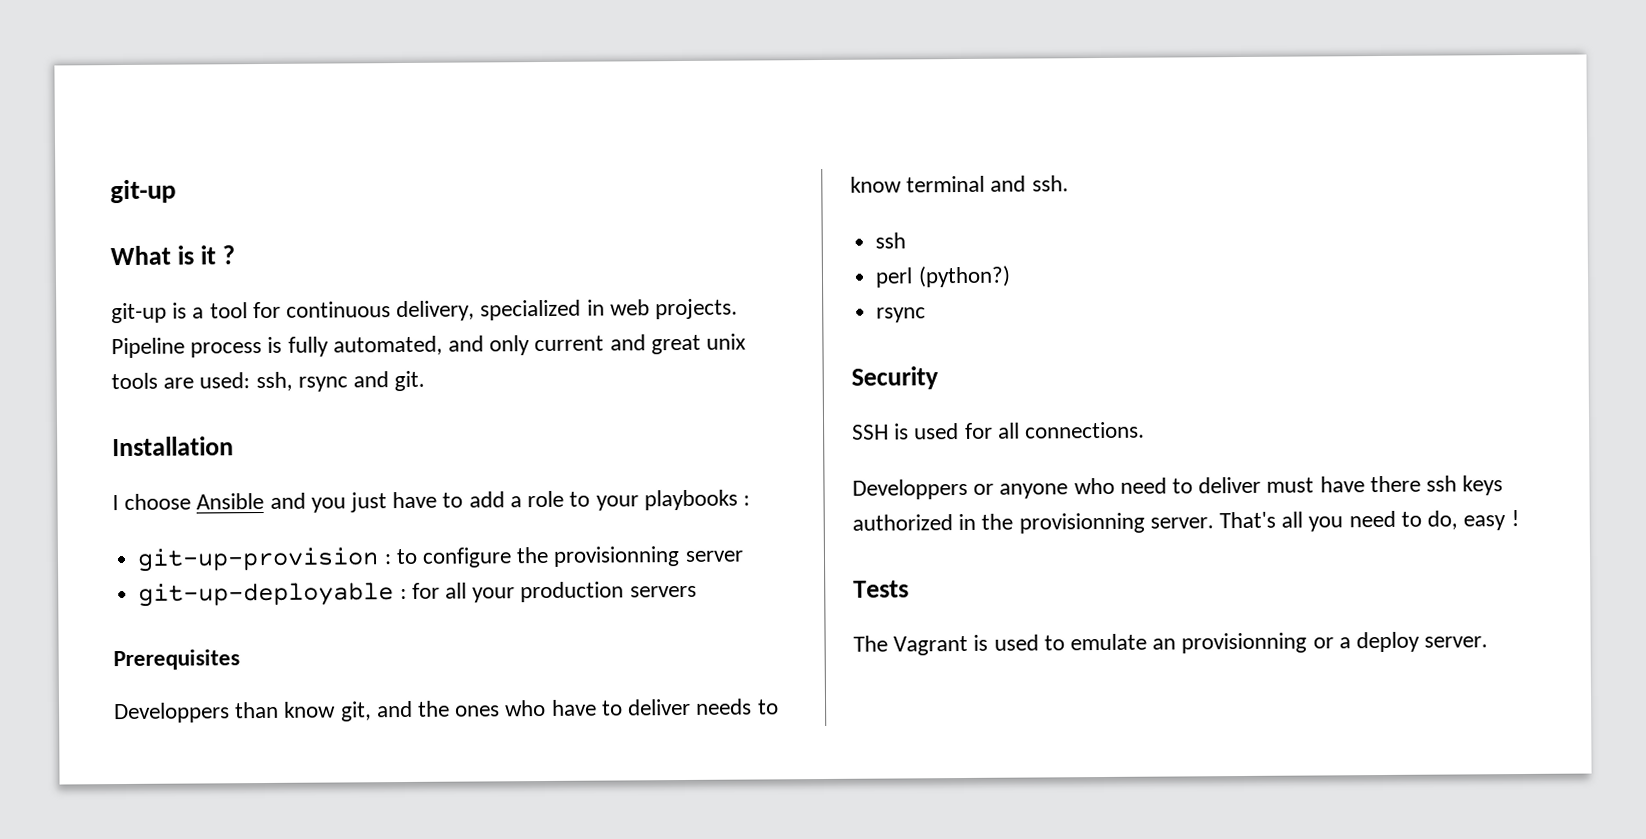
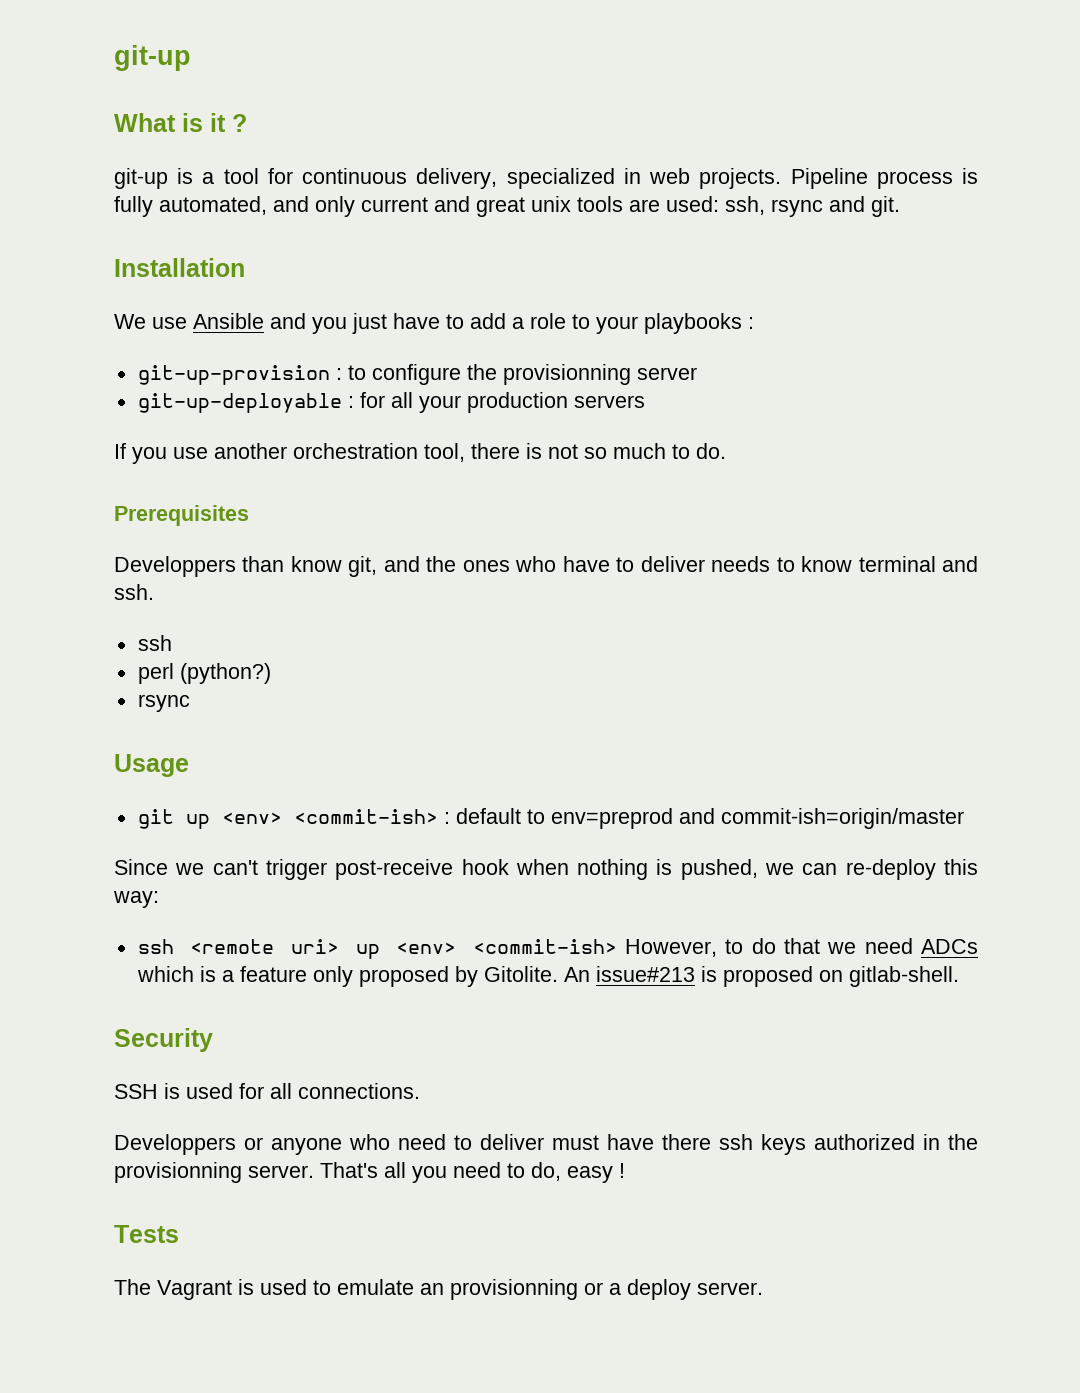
- I choose Ansible and you just have to add a role to your playbooks :
+ We use Ansible and you just have to add a role to your playbooks :
+ If you use another orchestration tool, there is not so much to do.
+ Usage
+ git up <env> <commit-ish> : default to env=preprod and commit-ish=origin/master
+ Since we can't trigger post-receive hook when nothing is pushed, we can re-deploy this way:
+ ssh <remote uri> up <env> <commit-ish> However, to do that we need ADCs which is a feature only proposed by Gitolite. An issue#213 is proposed on gitlab-shell.

